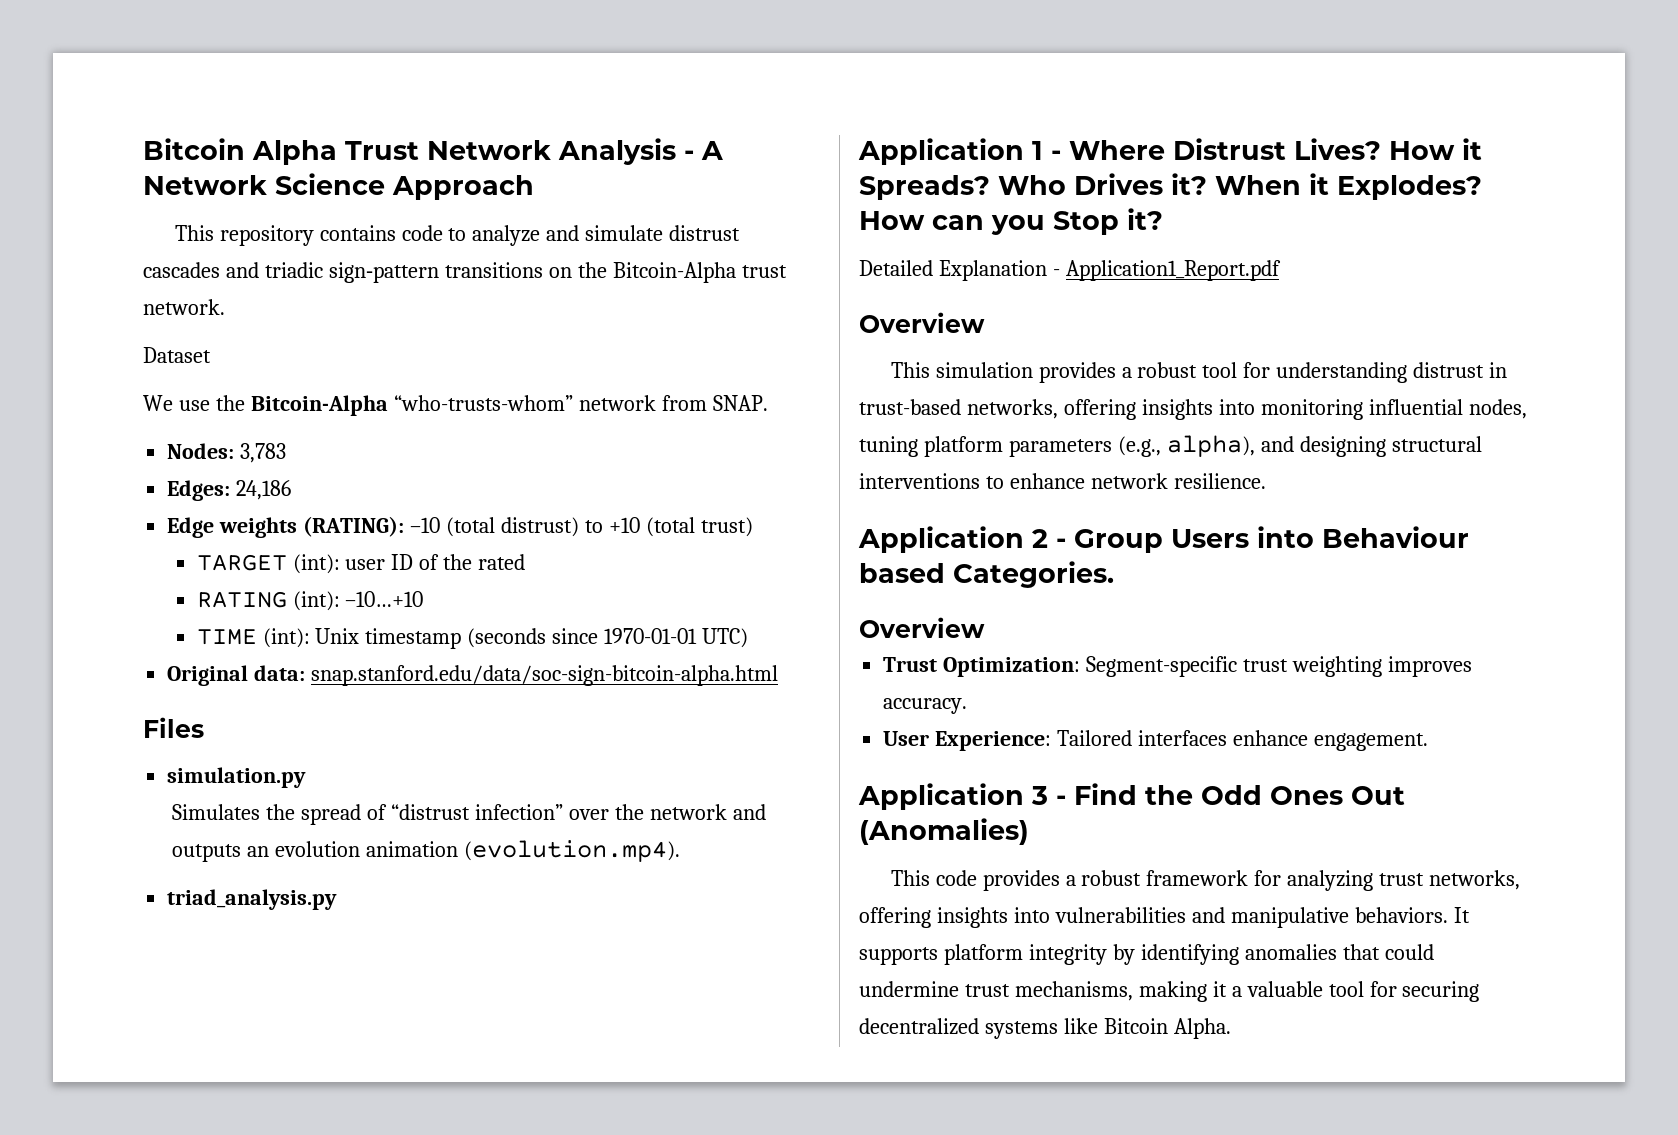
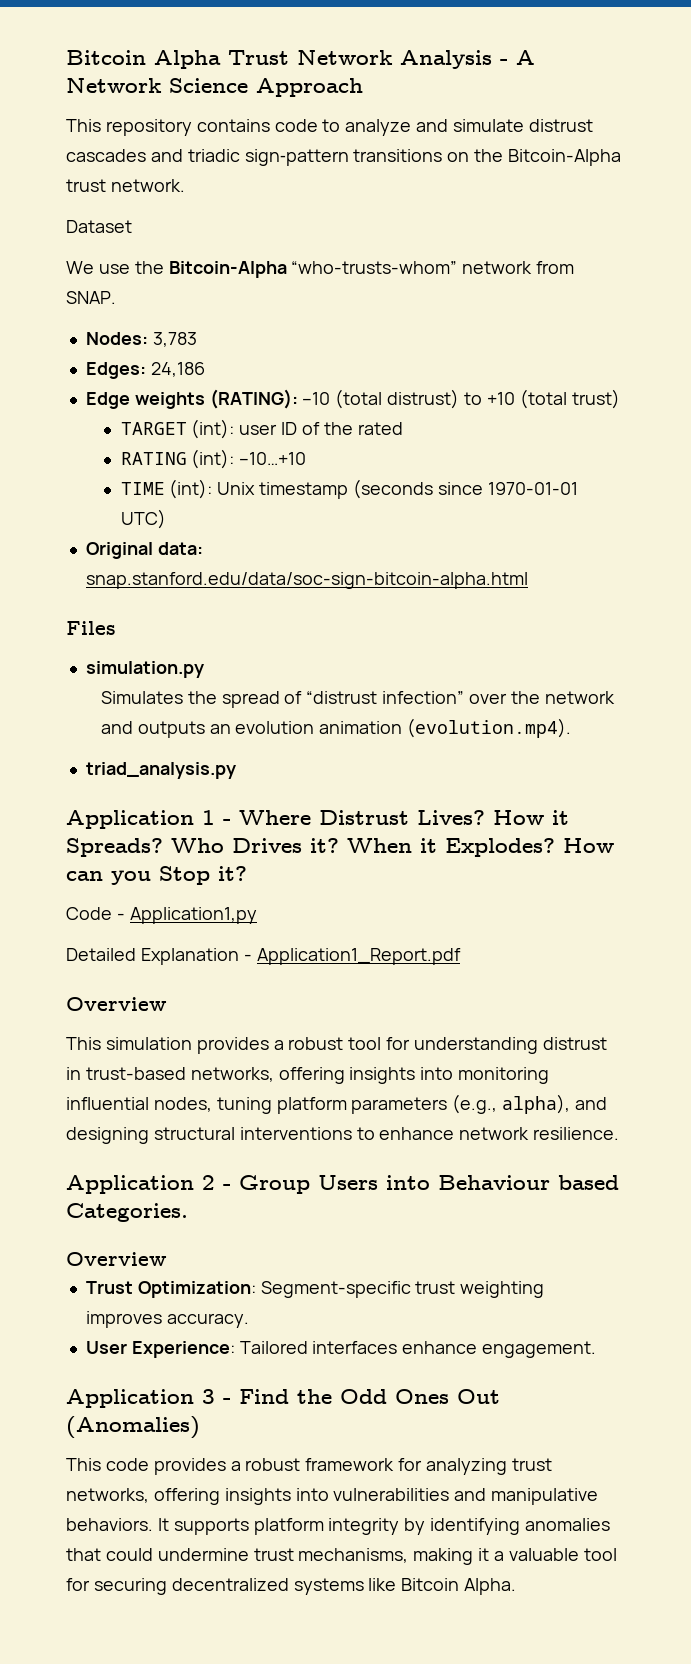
+ Code - Application1,py

